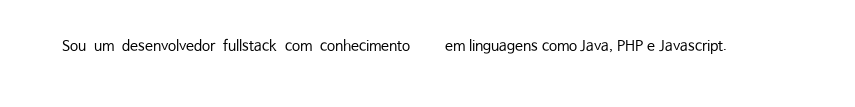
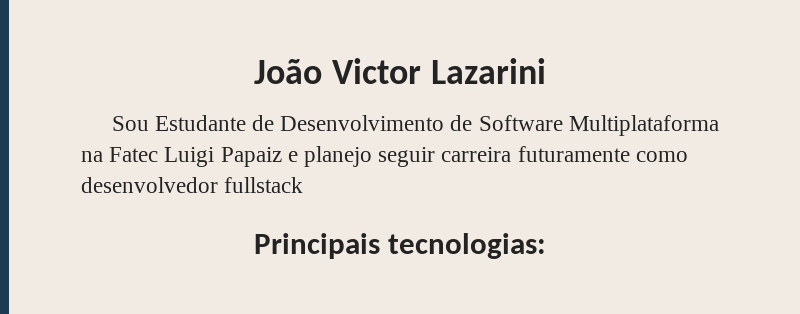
- Sou um desenvolvedor fullstack com conhecimento em linguagens como Java, PHP e Javascript.
+ João Victor Lazarini
+ Sou Estudante de Desenvolvimento de Software Multiplataforma na Fatec Luigi Papaiz e planejo seguir carreira futuramente como desenvolvedor fullstack
+ Principais tecnologias:

